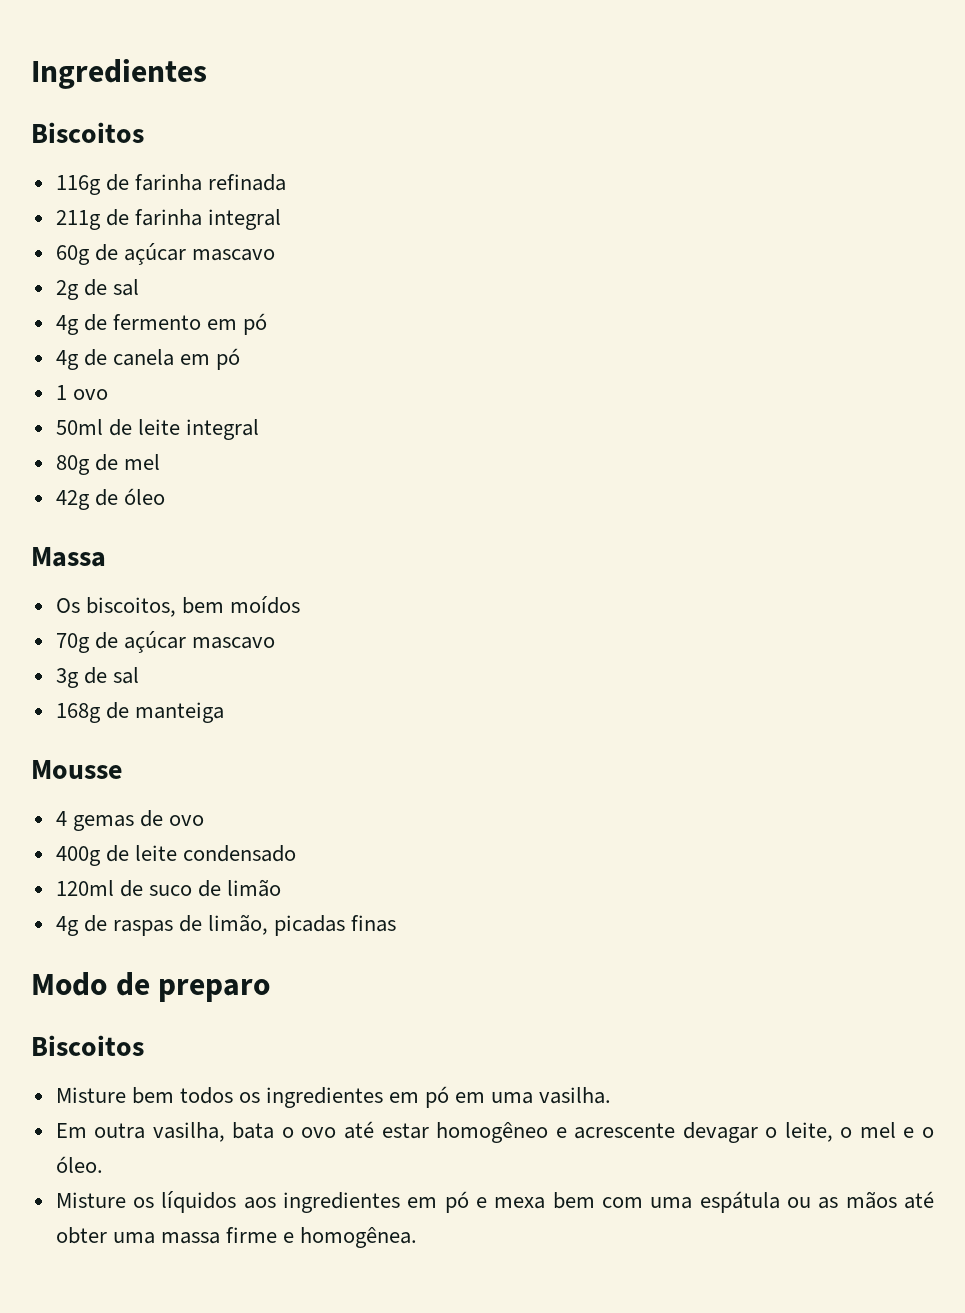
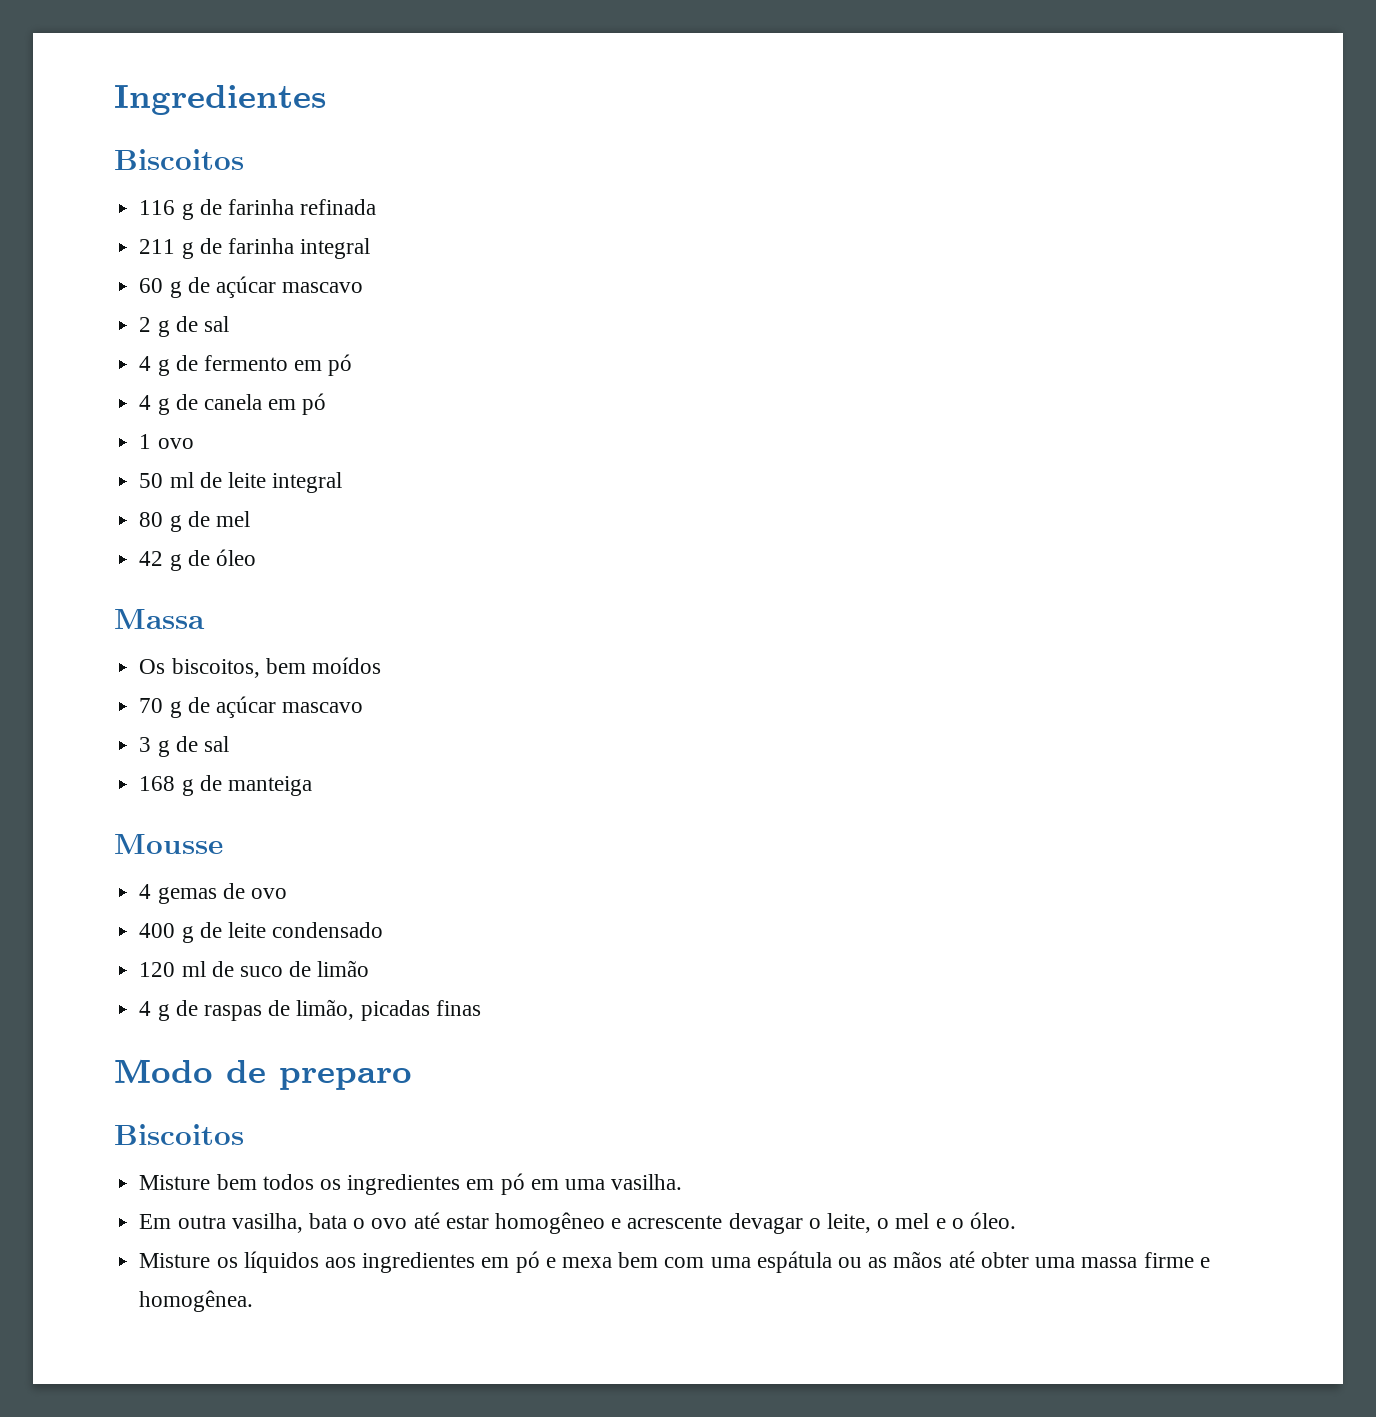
- 116g de farinha refinada
+ 116 g de farinha refinada
- 211g de farinha integral
+ 211 g de farinha integral
- 60g de açúcar mascavo
- 2g de sal
- 4g de fermento em pó
+ 60 g de açúcar mascavo
+ 2 g de sal
+ 4 g de fermento em pó
- 4g de canela em pó
+ 4 g de canela em pó
- 50ml de leite integral
+ 50 ml de leite integral
- 80g de mel
+ 80 g de mel
- 42g de óleo
+ 42 g de óleo
- 70g de açúcar mascavo
- 3g de sal
- 168g de manteiga
+ 70 g de açúcar mascavo
+ 3 g de sal
+ 168 g de manteiga
- 400g de leite condensado
+ 400 g de leite condensado
- 120ml de suco de limão
+ 120 ml de suco de limão
- 4g de raspas de limão, picadas finas
+ 4 g de raspas de limão, picadas finas

